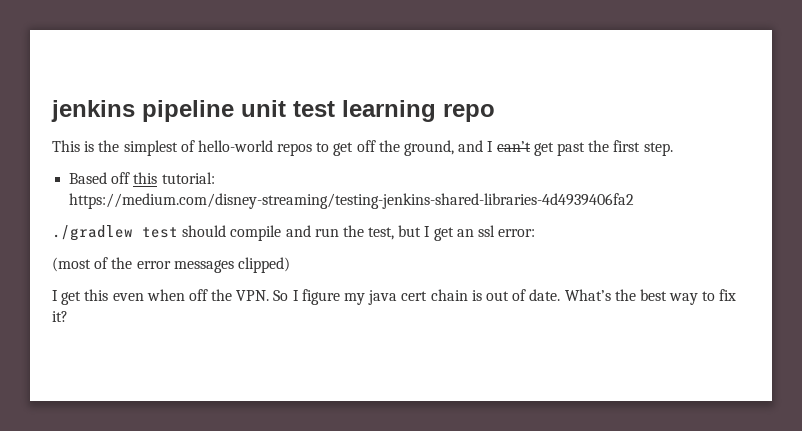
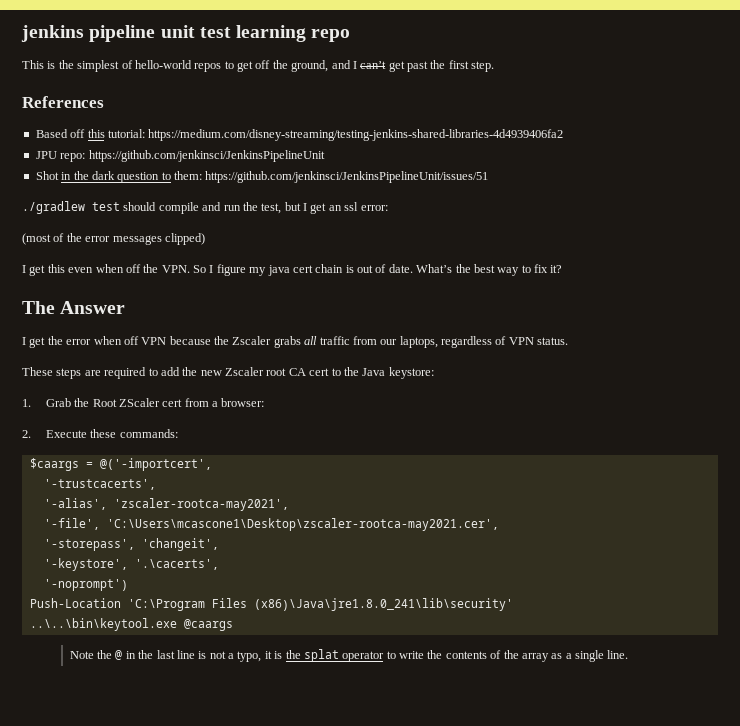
+ References
+ JPU repo: https://github.com/jenkinsci/JenkinsPipelineUnit
+ Shot in the dark question to them: https://github.com/jenkinsci/JenkinsPipelineUnit/issues/51
+ The Answer
+ I get the error when off VPN because the Zscaler grabs all traffic from our laptops, regardless of VPN status.
+ These steps are required to add the new Zscaler root CA cert to the Java keystore:
+ 1. Grab the Root ZScaler cert from a browser:
+ 2. Execute these commands:
+ $caargs = @('-importcert',
+ '-trustcacerts',
+ '-alias', 'zscaler-rootca-may2021',
+ '-file', 'C:\Users\mcascone1\Desktop\zscaler-rootca-may2021.cer',
+ '-storepass', 'changeit',
+ '-keystore', '.\cacerts',
+ '-noprompt')
+ Push-Location 'C:\Program Files (x86)\Java\jre1.8.0_241\lib\security'
+ ..\..\bin\keytool.exe @caargs
+ Note the @ in the last line is not a typo, it is the splat operator to write the contents of the array as a single line.

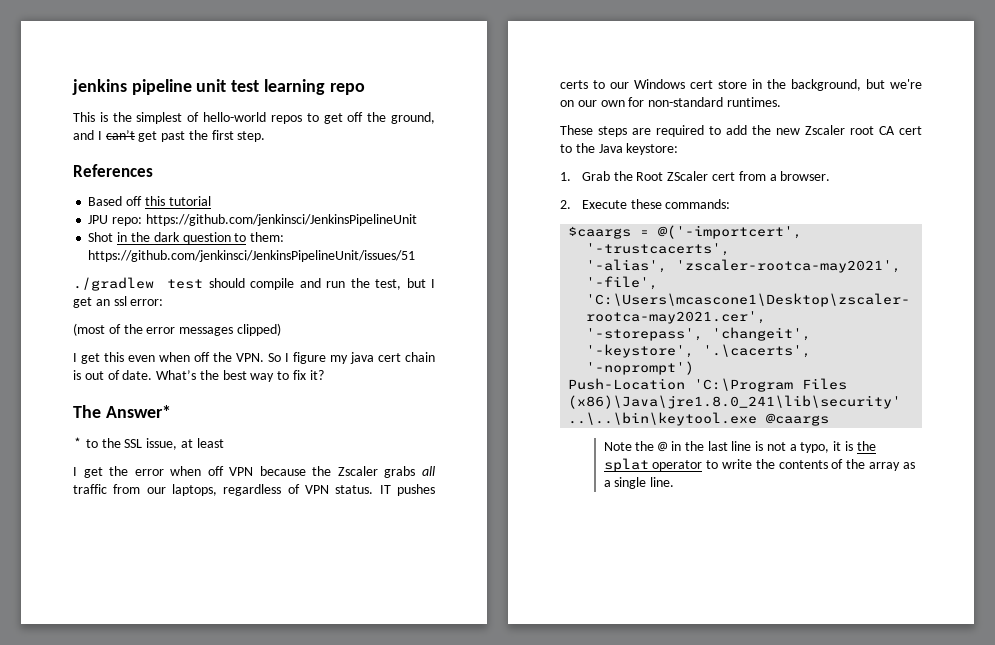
- Based off this tutorial: https://medium.com/disney-streaming/testing-jenkins-shared-libraries-4d4939406fa2
+ Based off this tutorial
- The Answer
+ The Answer*
+ * to the SSL issue, at least
+ IT pushes certs to our Windows cert store in the background, but we're on our own for non-standard runtimes.
- 1. Grab the Root ZScaler cert from a browser:
+ 1. Grab the Root ZScaler cert from a browser.

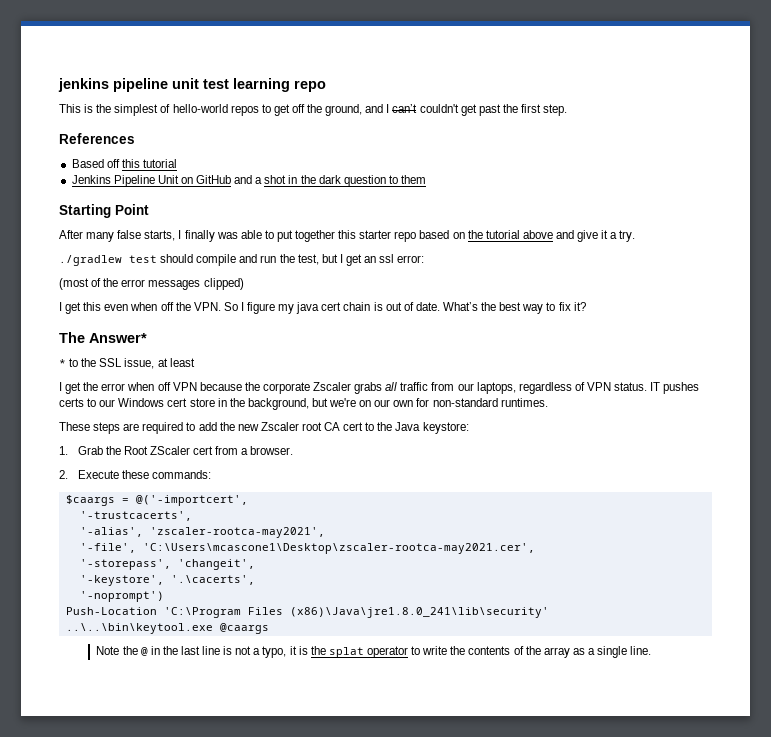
- This is the simplest of hello-world repos to get off the ground, and I can’t get past the first step.
+ This is the simplest of hello-world repos to get off the ground, and I can’t couldn't get past the first step.
- JPU repo: https://github.com/jenkinsci/JenkinsPipelineUnit
- Shot in the dark question to them: https://github.com/jenkinsci/JenkinsPipelineUnit/issues/51
+ Jenkins Pipeline Unit on GitHub and a shot in the dark question to them
+ Starting Point
+ After many false starts, I finally was able to put together this starter repo based on the tutorial above and give it a try.
- I get the error when off VPN because the Zscaler grabs all traffic from our laptops, regardless of VPN status.
+ I get the error when off VPN because the corporate Zscaler grabs all traffic from our laptops, regardless of VPN status.

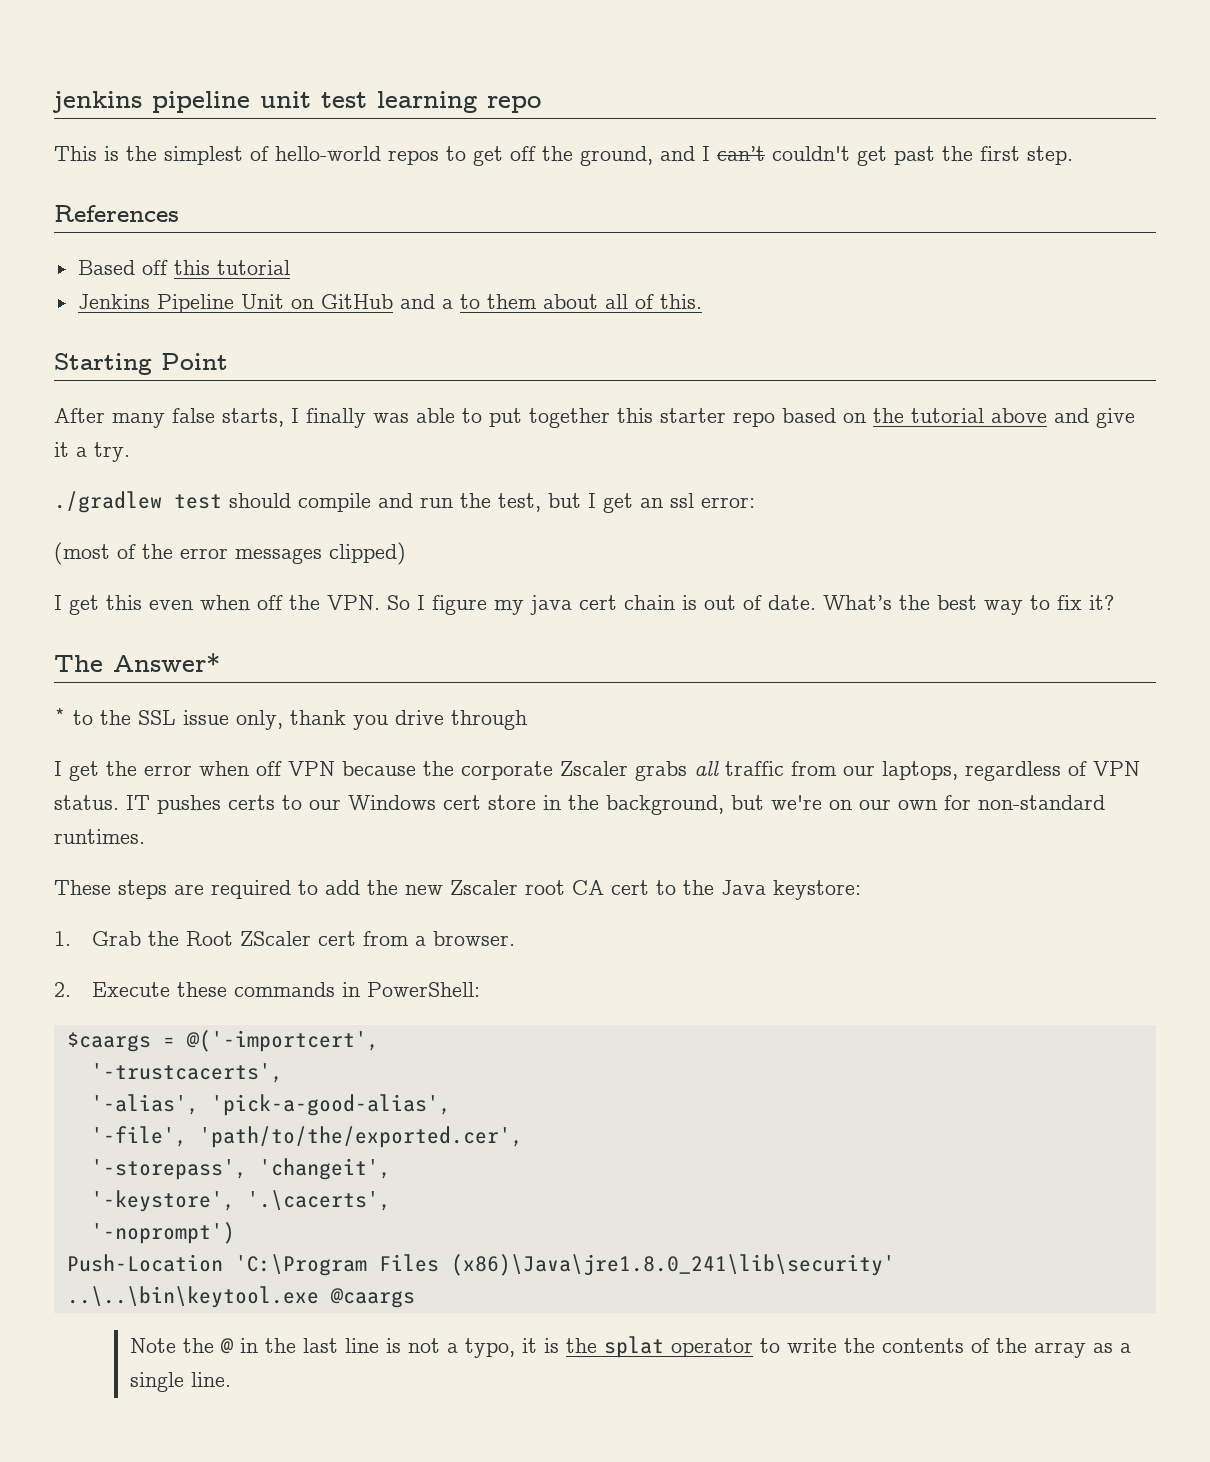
- Jenkins Pipeline Unit on GitHub and a shot in the dark question to them
+ Jenkins Pipeline Unit on GitHub and a to them about all of this.
- * to the SSL issue, at least
+ * to the SSL issue only, thank you drive through
- 2. Execute these commands:
+ 2. Execute these commands in PowerShell:
- '-alias', 'zscaler-rootca-may2021',
+ '-alias', 'pick-a-good-alias',
- '-file', 'C:\Users\mcascone1\Desktop\zscaler-rootca-may2021.cer',
+ '-file', 'path/to/the/exported.cer',

